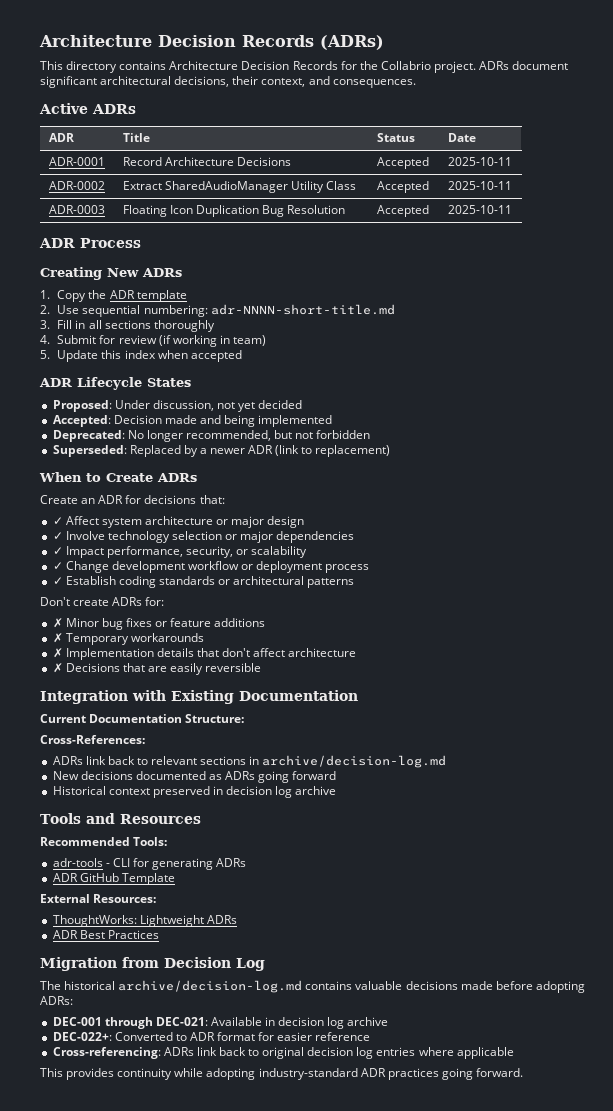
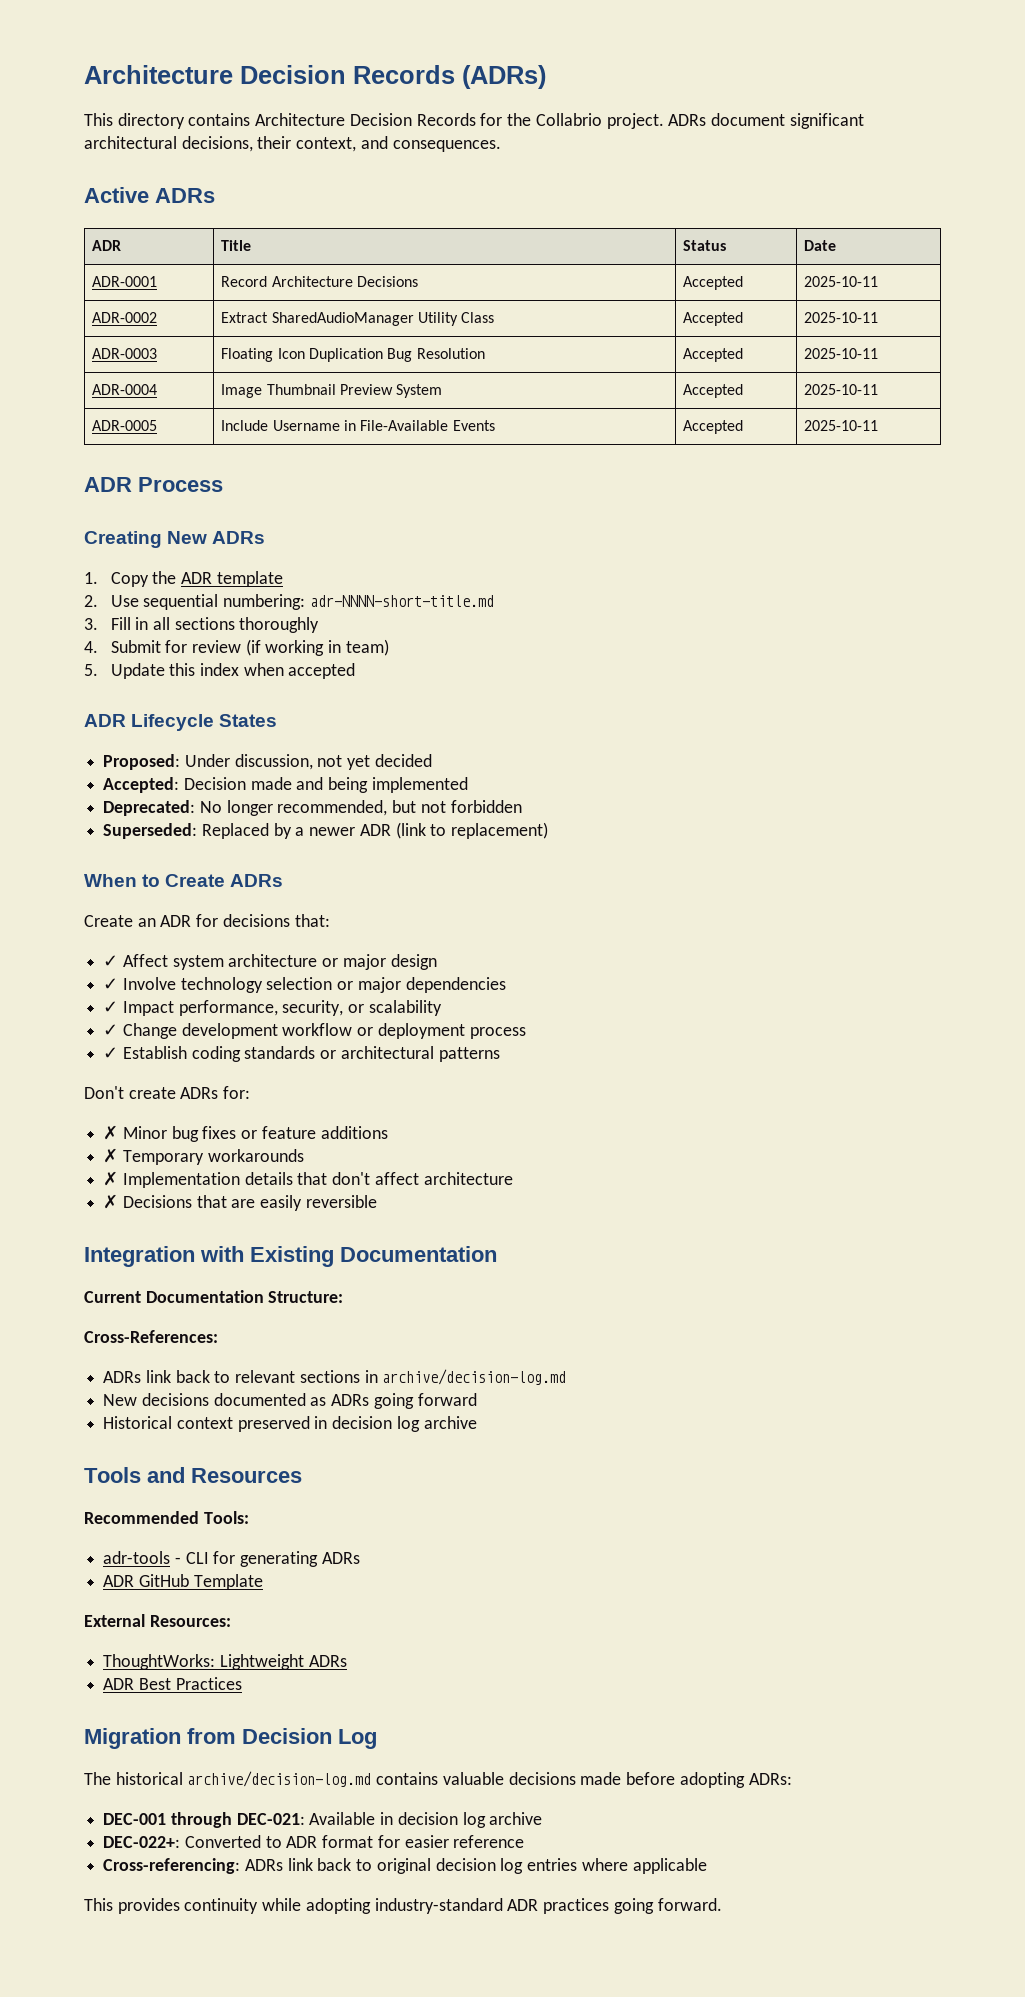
+ ADR-0004 | Image Thumbnail Preview System | Accepted | 2025-10-11
+ ADR-0005 | Include Username in File-Available Events | Accepted | 2025-10-11

